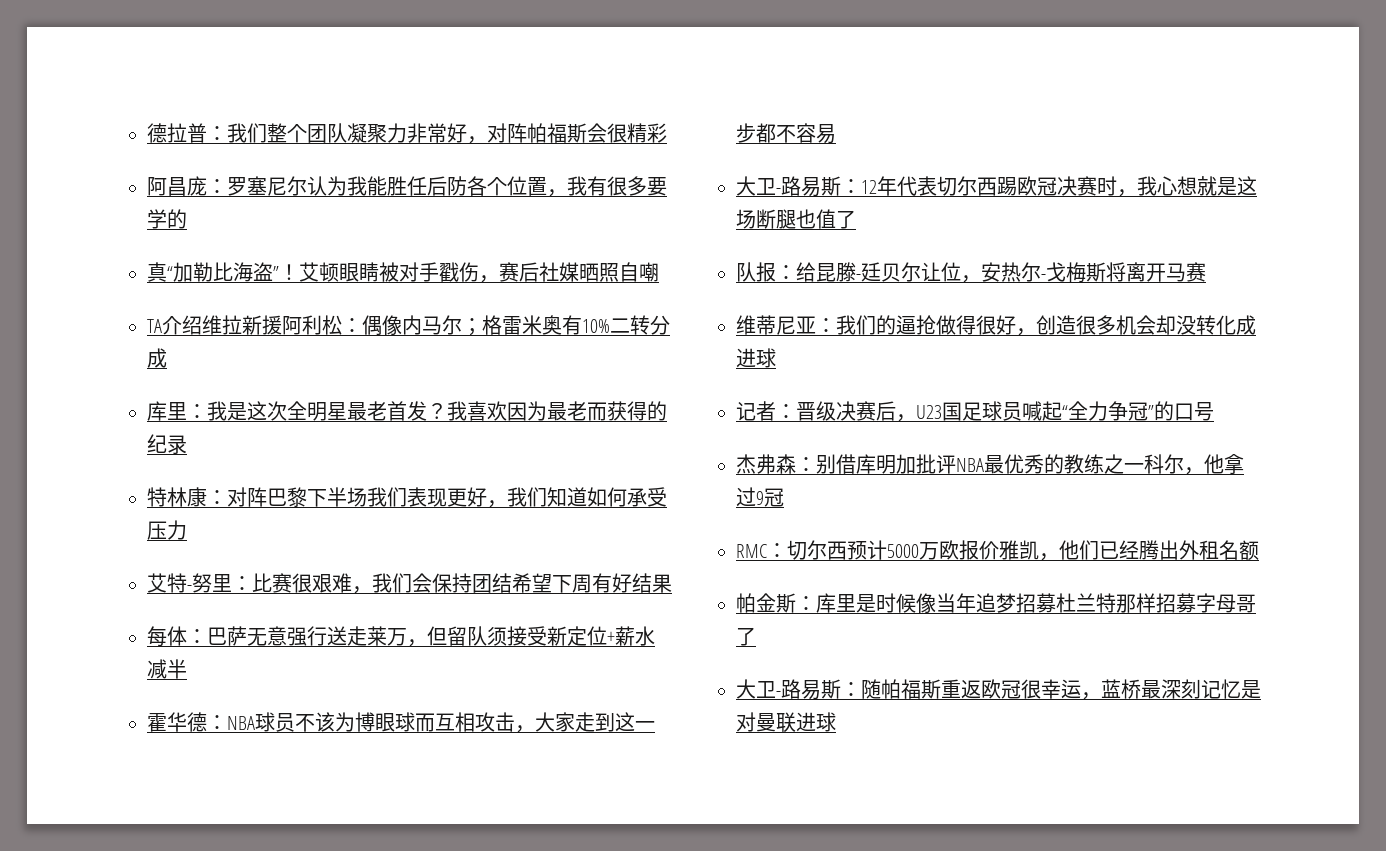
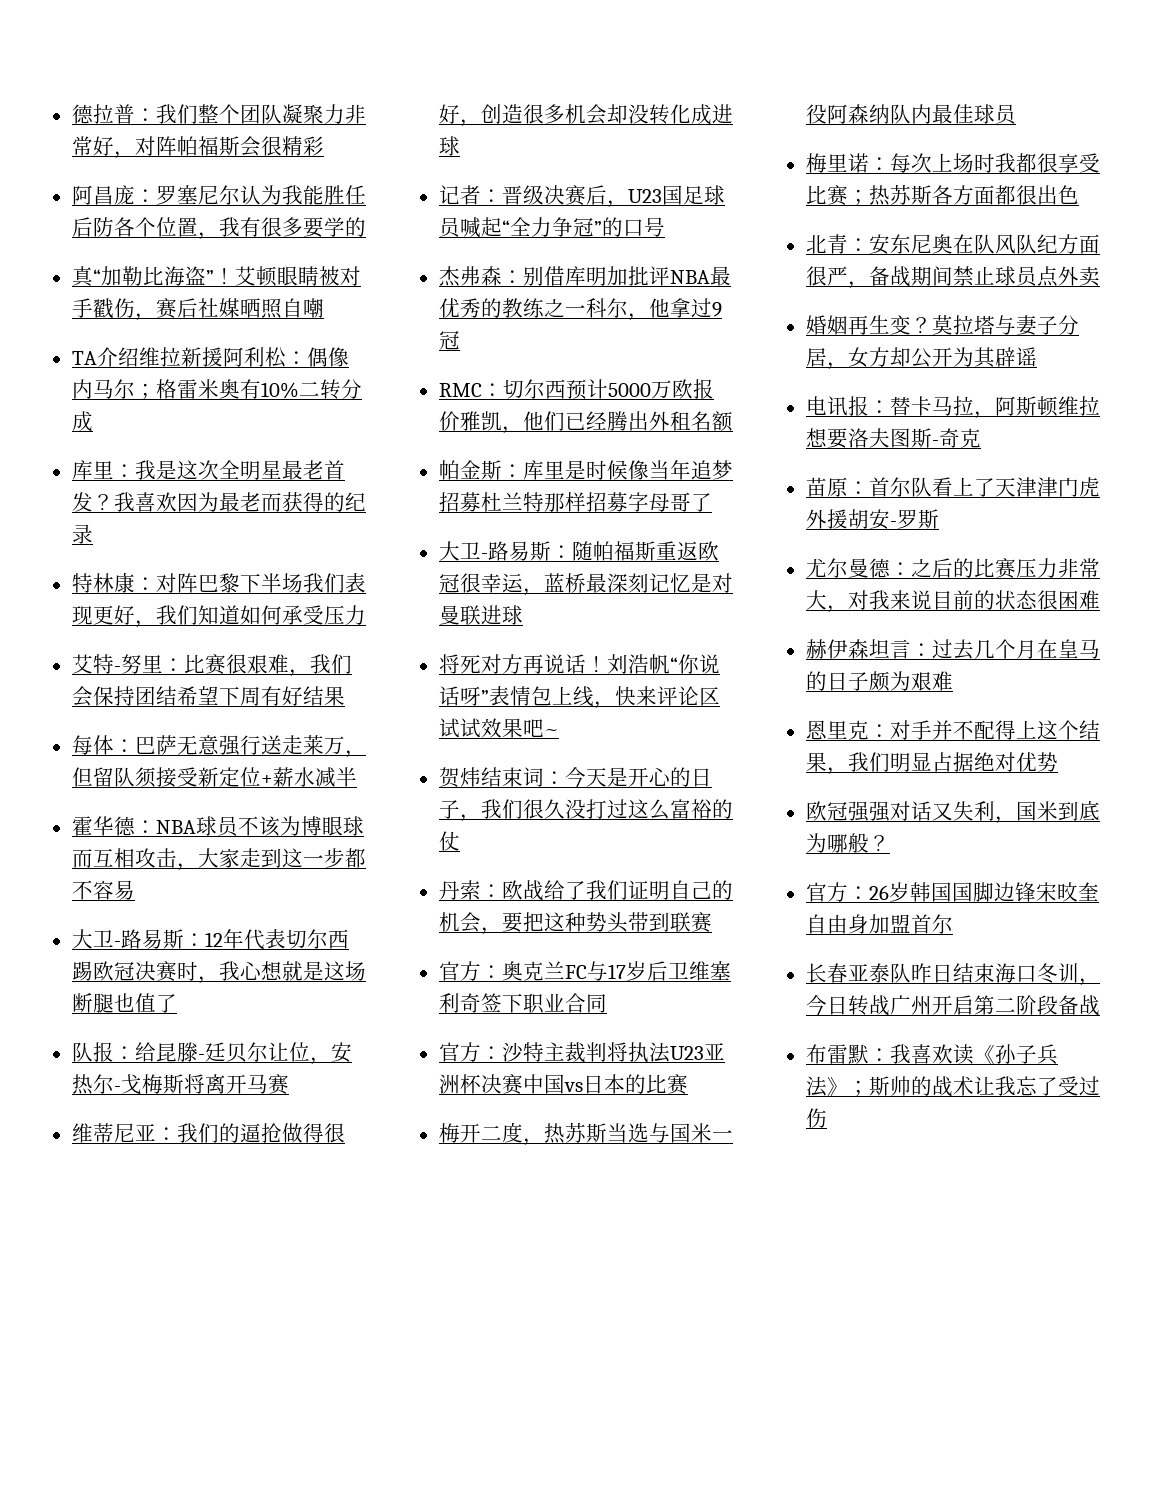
+ 将死对方再说话！刘浩帆“你说话呀”表情包上线，快来评论区试试效果吧~
+ 贺炜结束词：今天是开心的日子，我们很久没打过这么富裕的仗
+ 丹索：欧战给了我们证明自己的机会，要把这种势头带到联赛
+ 官方：奥克兰FC与17岁后卫维塞利奇签下职业合同
+ 官方：沙特主裁判将执法U23亚洲杯决赛中国vs日本的比赛
+ 梅开二度，热苏斯当选与国米一役阿森纳队内最佳球员
+ 梅里诺：每次上场时我都很享受比赛；热苏斯各方面都很出色
+ 北青：安东尼奥在队风队纪方面很严，备战期间禁止球员点外卖
+ 婚姻再生变？莫拉塔与妻子分居，女方却公开为其辟谣
+ 电讯报：替卡马拉，阿斯顿维拉想要洛夫图斯-奇克
+ 苗原：首尔队看上了天津津门虎外援胡安-罗斯
+ 尤尔曼德：之后的比赛压力非常大，对我来说目前的状态很困难
+ 赫伊森坦言：过去几个月在皇马的日子颇为艰难
+ 恩里克：对手并不配得上这个结果，我们明显占据绝对优势
+ 欧冠强强对话又失利，国米到底为哪般？
+ 官方：26岁韩国国脚边锋宋旼奎自由身加盟首尔
+ 长春亚泰队昨日结束海口冬训，今日转战广州开启第二阶段备战
+ 布雷默：我喜欢读《孙子兵法》；斯帅的战术让我忘了受过伤

